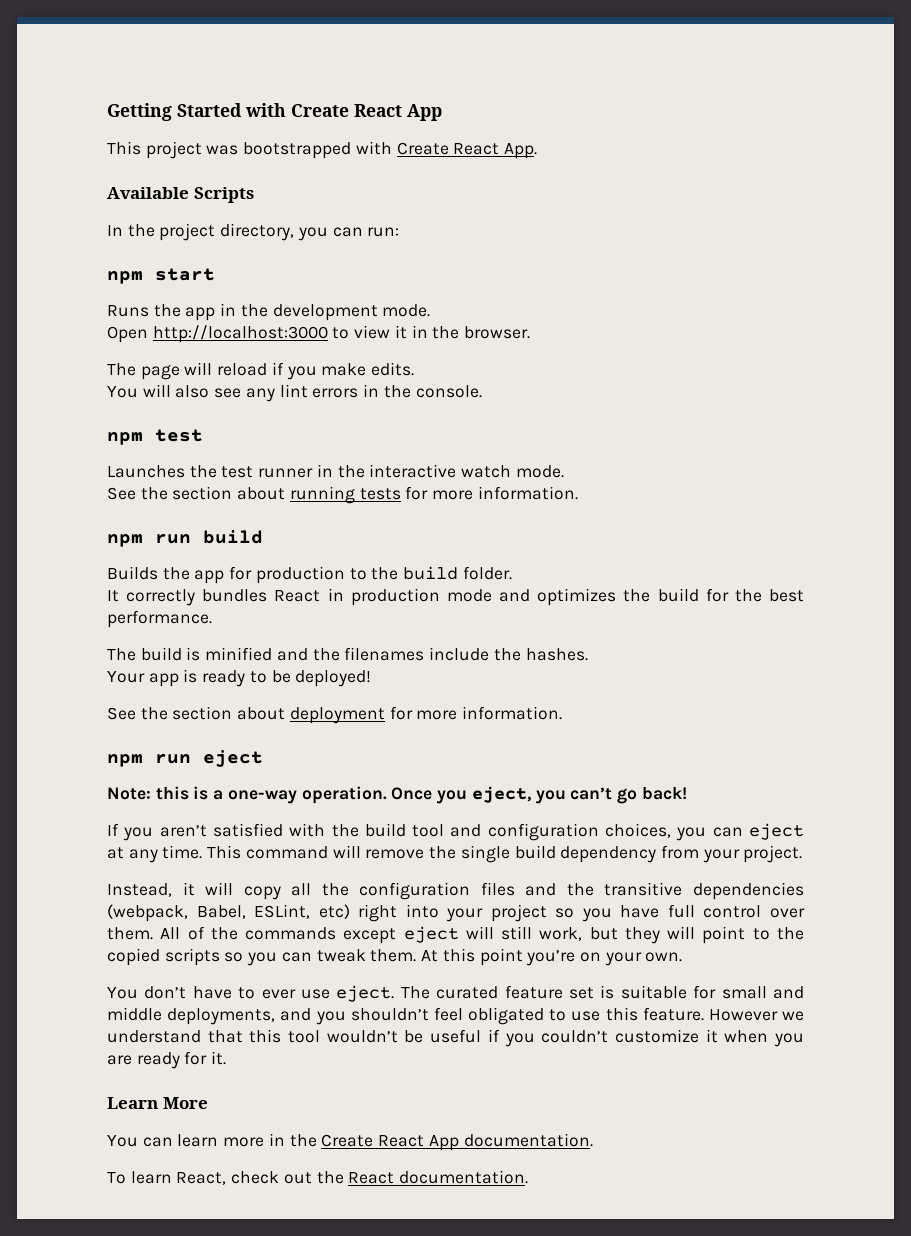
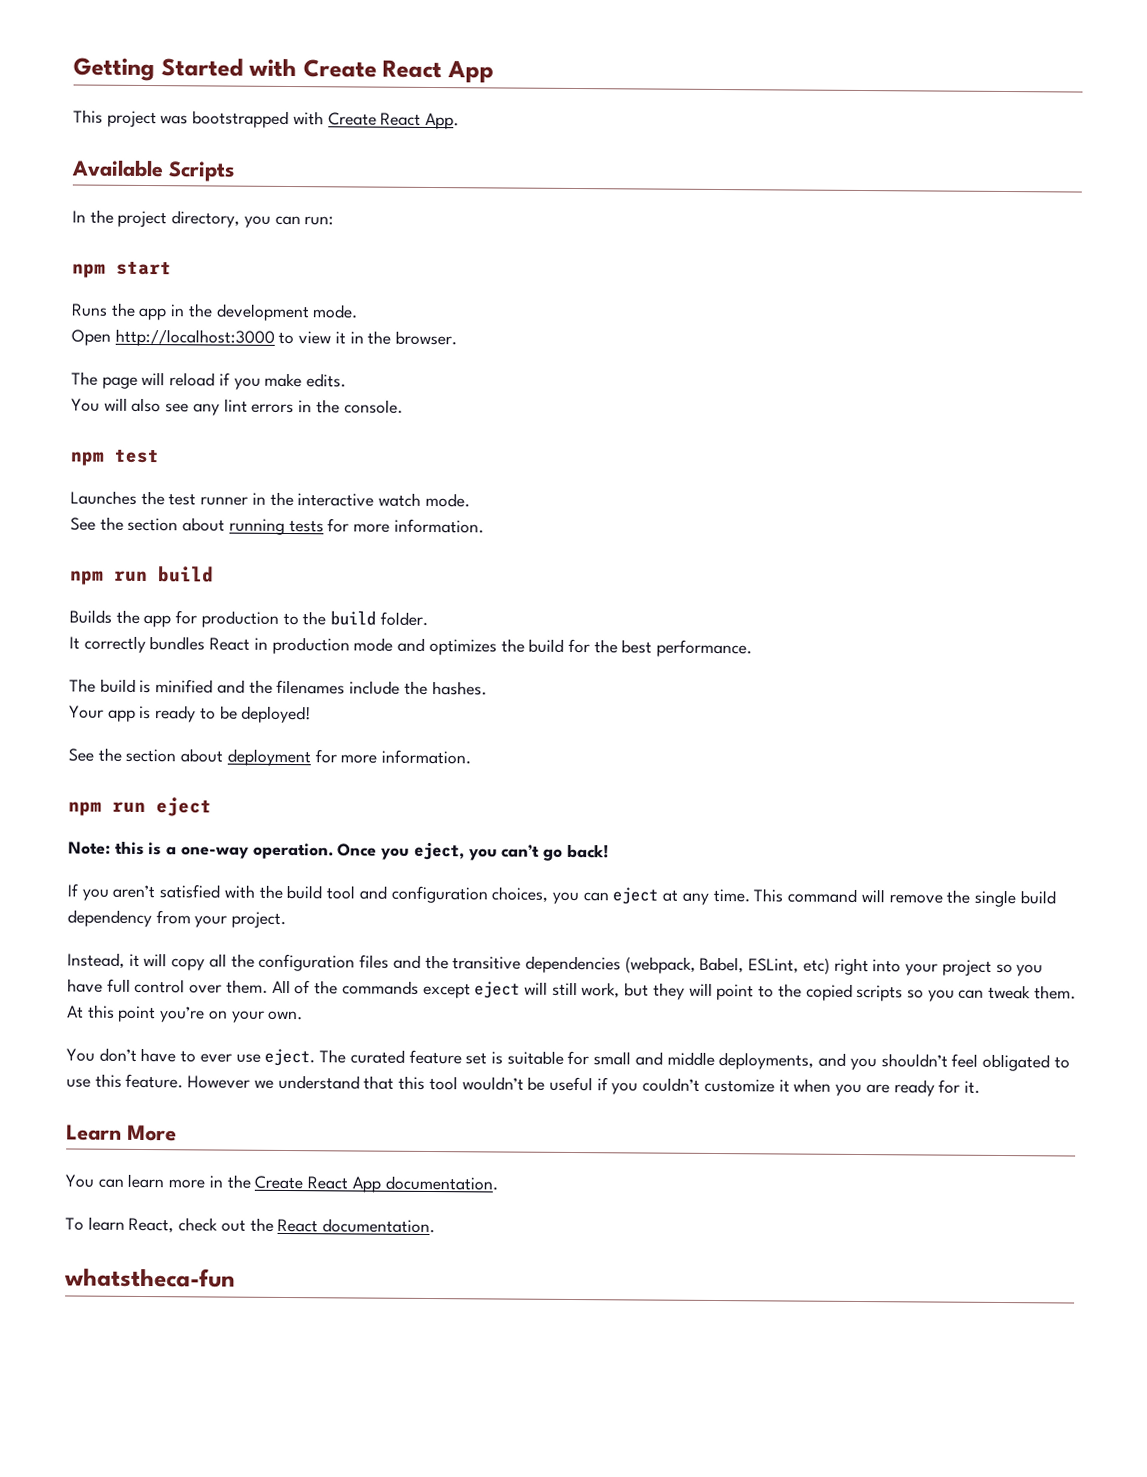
+ whatstheca-fun

